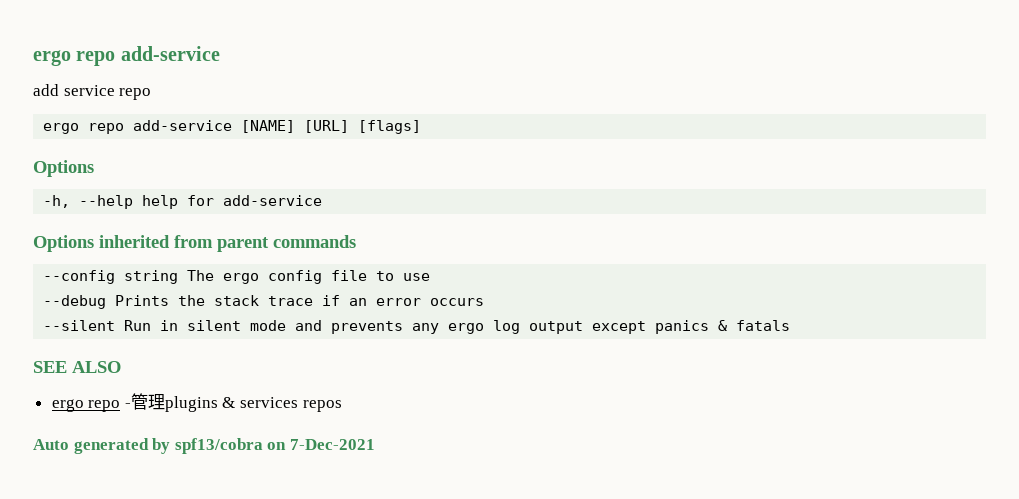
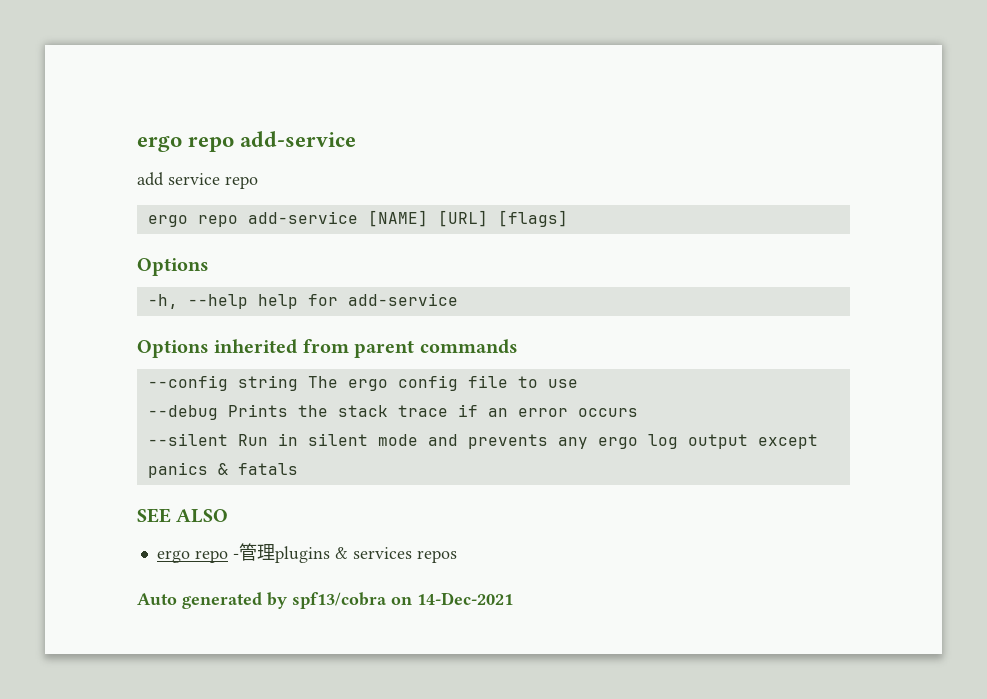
- Auto generated by spf13/cobra on 7-Dec-2021
+ Auto generated by spf13/cobra on 14-Dec-2021

